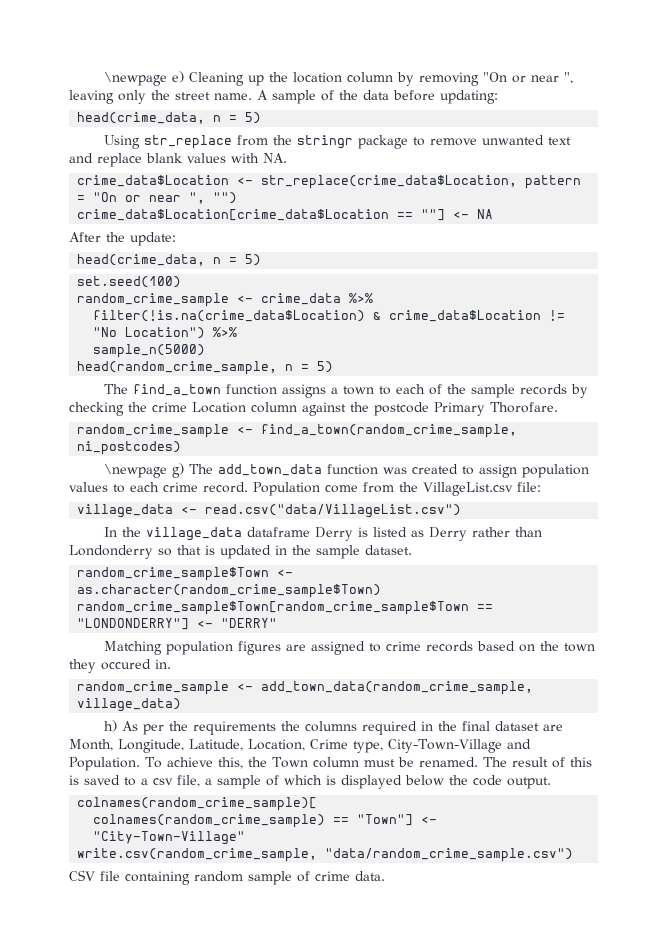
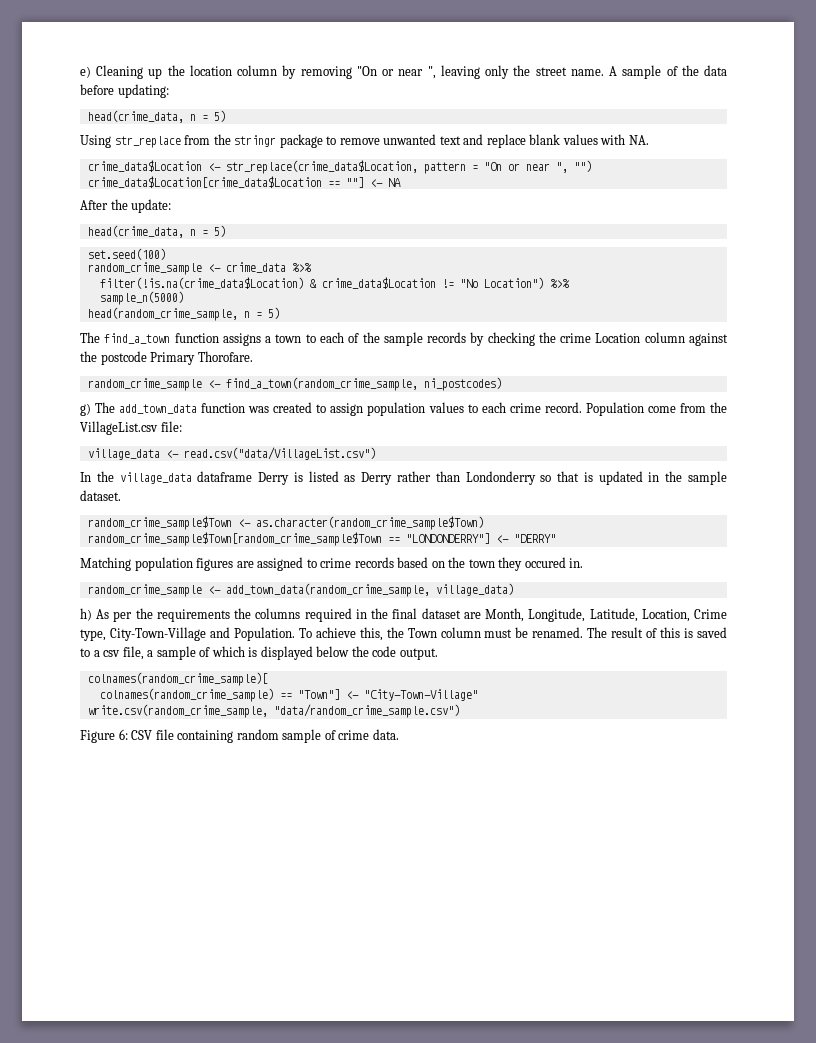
- \newpage e) Cleaning up the location column by removing "On or near ", leaving only the street name.
+ e) Cleaning up the location column by removing "On or near ", leaving only the street name.
- \newpage g) The add_town_data function was created to assign population values to each crime record.
+ g) The add_town_data function was created to assign population values to each crime record.
- CSV file containing random sample of crime data.
+ Figure 6: CSV file containing random sample of crime data.

